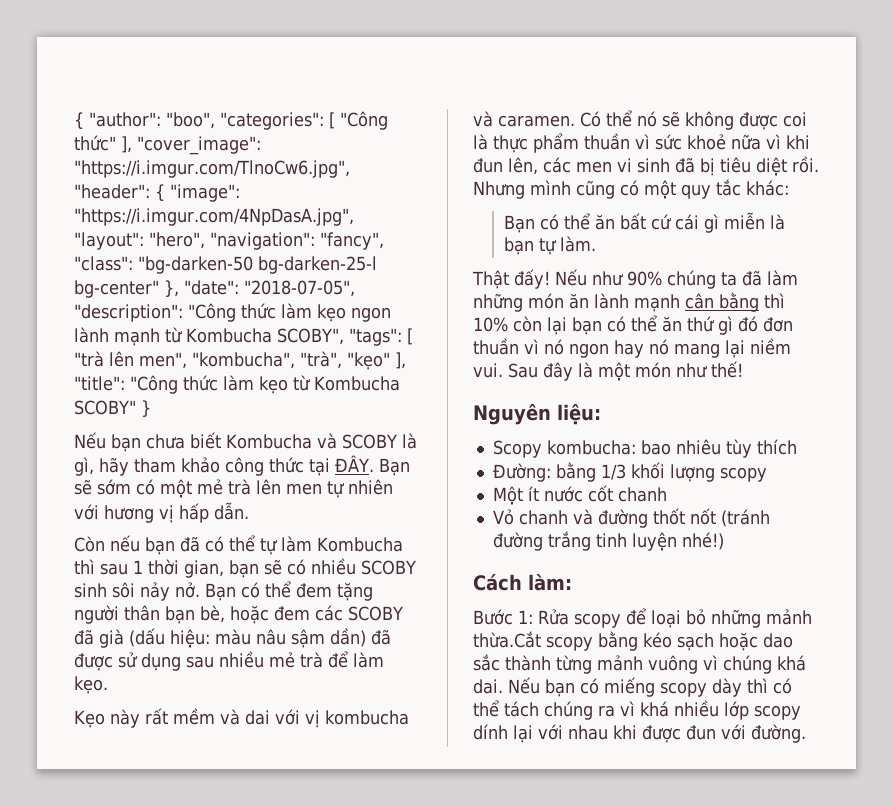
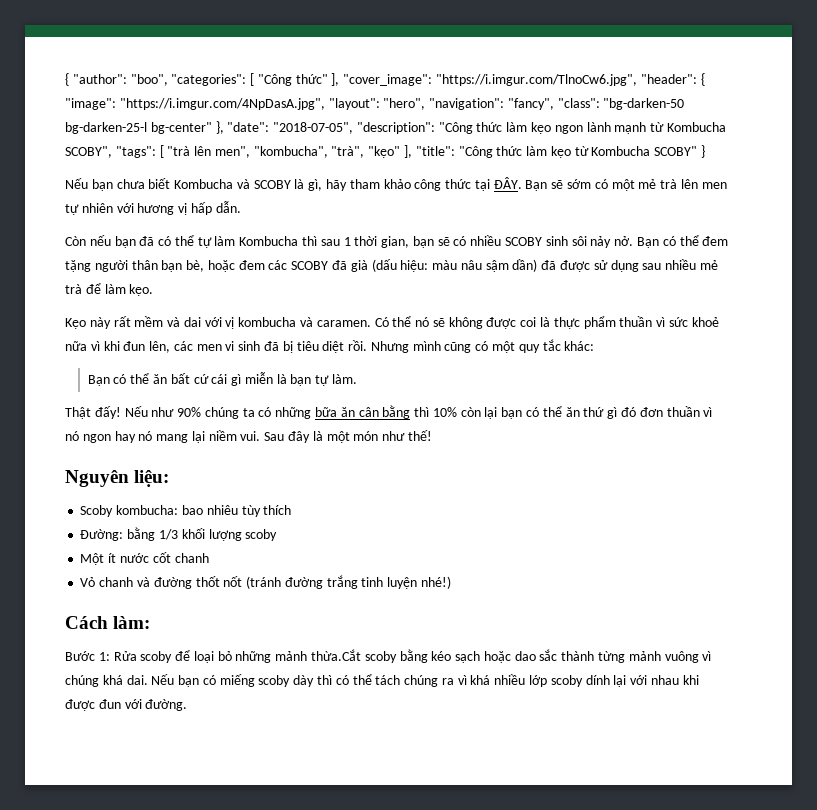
- Nếu như 90% chúng ta đã làm những món ăn lành mạnh cân bằng thì 10% còn lại bạn có thể ăn thứ gì đó đơn thuần vì nó ngon hay nó mang lại niềm vui.
+ Nếu như 90% chúng ta có những bữa ăn cân bằng thì 10% còn lại bạn có thể ăn thứ gì đó đơn thuần vì nó ngon hay nó mang lại niềm vui.
- Scopy kombucha: bao nhiêu tùy thích
+ Scoby kombucha: bao nhiêu tùy thích
- Đường: bằng 1/3 khối lượng scopy
+ Đường: bằng 1/3 khối lượng scoby
- Bước 1: Rửa scopy để loại bỏ những mảnh thừa.Cắt scopy bằng kéo sạch hoặc dao sắc thành từng mảnh vuông vì chúng khá dai.
+ Bước 1: Rửa scoby để loại bỏ những mảnh thừa.Cắt scoby bằng kéo sạch hoặc dao sắc thành từng mảnh vuông vì chúng khá dai.
- Nếu bạn có miếng scopy dày thì có thể tách chúng ra vì khá nhiều lớp scopy dính lại với nhau khi được đun với đường.
+ Nếu bạn có miếng scoby dày thì có thể tách chúng ra vì khá nhiều lớp scoby dính lại với nhau khi được đun với đường.

